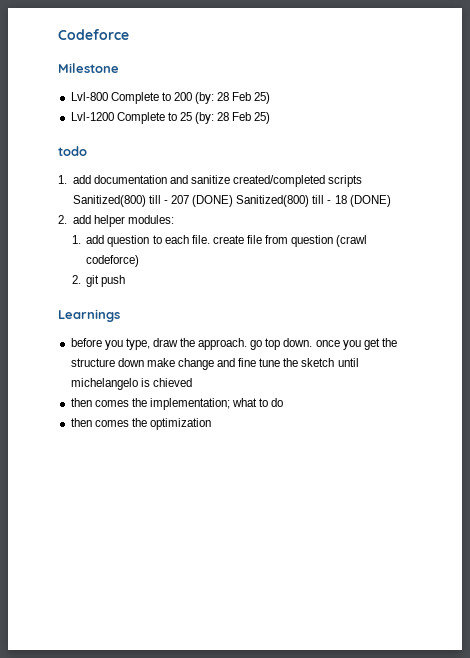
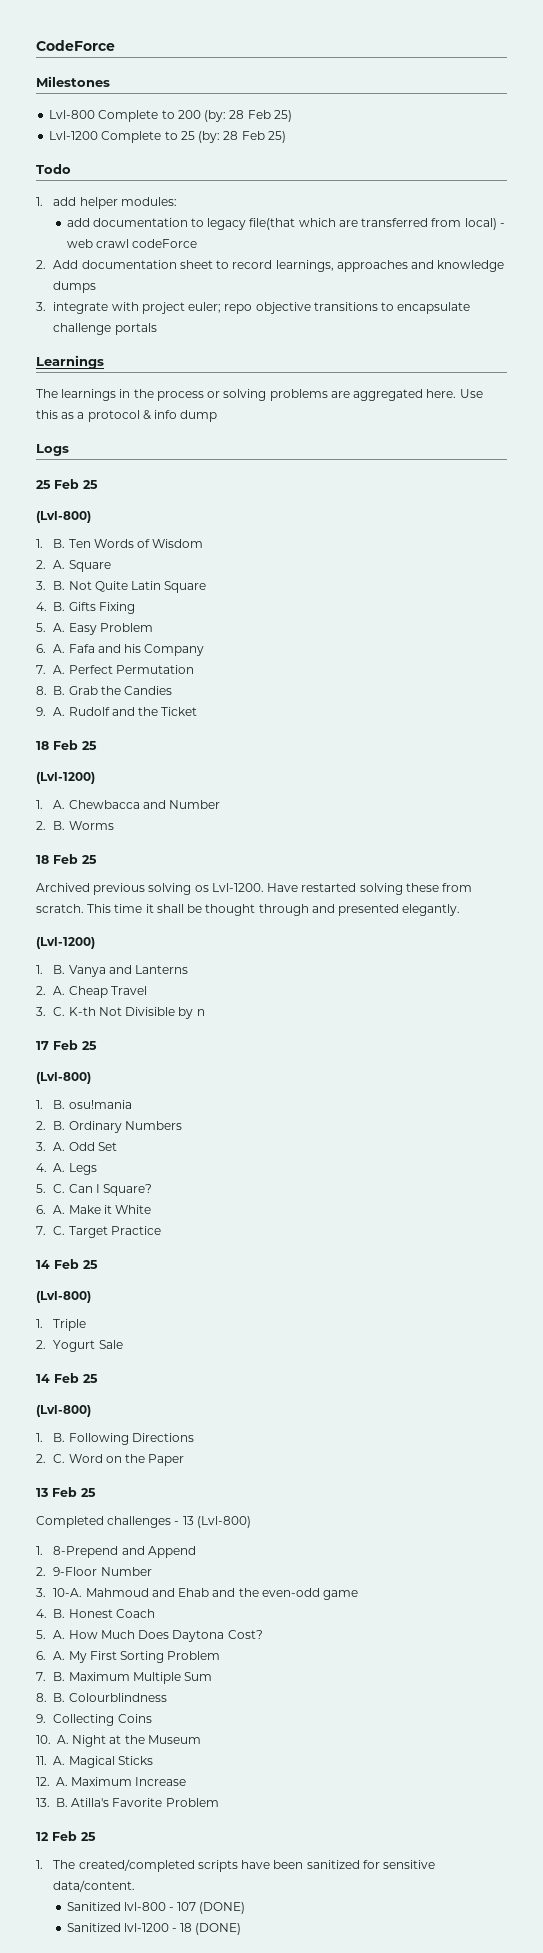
- Codeforce
- Milestone
+ CodeForce
+ Milestones
- todo
- 1. add documentation and sanitize created/completed scripts Sanitized(800) till - 207 (DONE) Sanitized(800) till - 18 (DONE)
- 2. add helper modules:
- 1. add question to each file. create file from question (crawl codeforce)
- 2. git push
+ Todo
+ 1. add helper modules:
+ add documentation to legacy file(that which are transferred from local) - web crawl codeForce
+ 2. Add documentation sheet to record learnings, approaches and knowledge dumps
+ 3. integrate with project euler; repo objective transitions to encapsulate challenge portals
  Learnings
- before you type, draw the approach. go top down. once you get the structure down make change and fine tune the sketch until michelangelo is chieved
- then comes the implementation; what to do
- then comes the optimization
+ The learnings in the process or solving problems are aggregated here. Use this as a protocol & info dump
+ Logs
+ 25 Feb 25
+ (Lvl-800)
+ 1. B. Ten Words of Wisdom
+ 2. A. Square
+ 3. B. Not Quite Latin Square
+ 4. B. Gifts Fixing
+ 5. A. Easy Problem
+ 6. A. Fafa and his Company
+ 7. A. Perfect Permutation
+ 8. B. Grab the Candies
+ 9. A. Rudolf and the Ticket
+ 18 Feb 25
+ (Lvl-1200)
+ 1. A. Chewbaсca and Number
+ 2. B. Worms
+ 18 Feb 25
+ Archived previous solving os Lvl-1200. Have restarted solving these from scratch. This time it shall be thought through and presented elegantly.
+ (Lvl-1200)
+ 1. B. Vanya and Lanterns
+ 2. A. Cheap Travel
+ 3. C. K-th Not Divisible by n
+ 17 Feb 25
+ (Lvl-800)
+ 1. B. osu!mania
+ 2. B. Ordinary Numbers
+ 3. A. Odd Set
+ 4. A. Legs
+ 5. C. Can I Square?
+ 6. A. Make it White
+ 7. C. Target Practice
+ 14 Feb 25
+ (Lvl-800)
+ 1. Triple
+ 2. Yogurt Sale
+ 14 Feb 25
+ (Lvl-800)
+ 1. B. Following Directions
+ 2. C. Word on the Paper
+ 13 Feb 25
+ Completed challenges - 13 (Lvl-800)
+ 1. 8-Prepend and Append
+ 2. 9-Floor Number
+ 3. 10-A. Mahmoud and Ehab and the even-odd game
+ 4. B. Honest Coach
+ 5. A. How Much Does Daytona Cost?
+ 6. A. My First Sorting Problem
+ 7. B. Maximum Multiple Sum
+ 8. B. Colourblindness
+ 9. Collecting Coins
+ 10. A. Night at the Museum
+ 11. A. Magical Sticks
+ 12. A. Maximum Increase
+ 13. B. Atilla's Favorite Problem
+ 12 Feb 25
+ 1. The created/completed scripts have been sanitized for sensitive data/content.
+ Sanitized lvl-800 - 107 (DONE)
+ Sanitized lvl-1200 - 18 (DONE)

